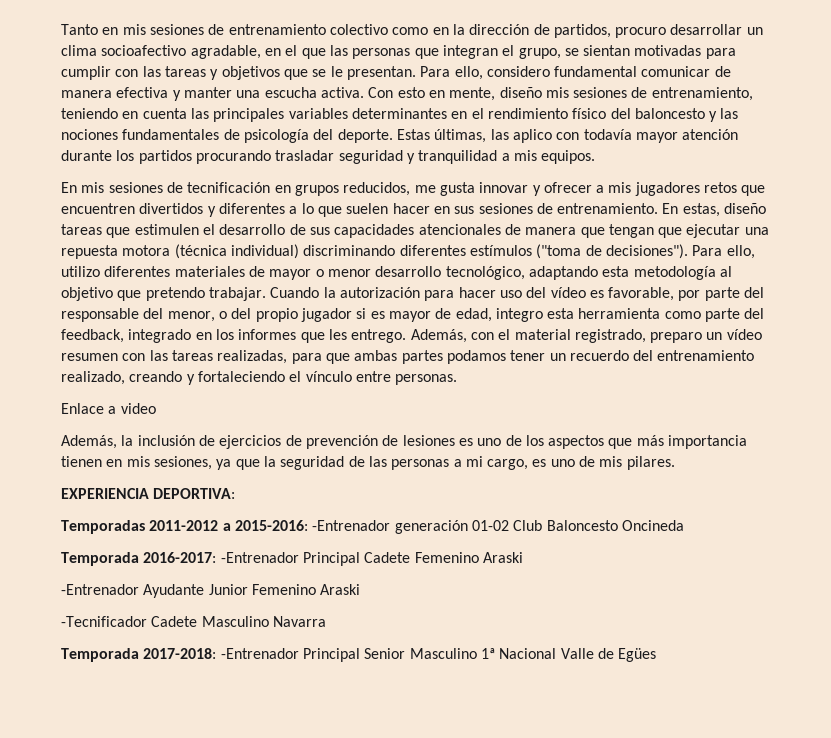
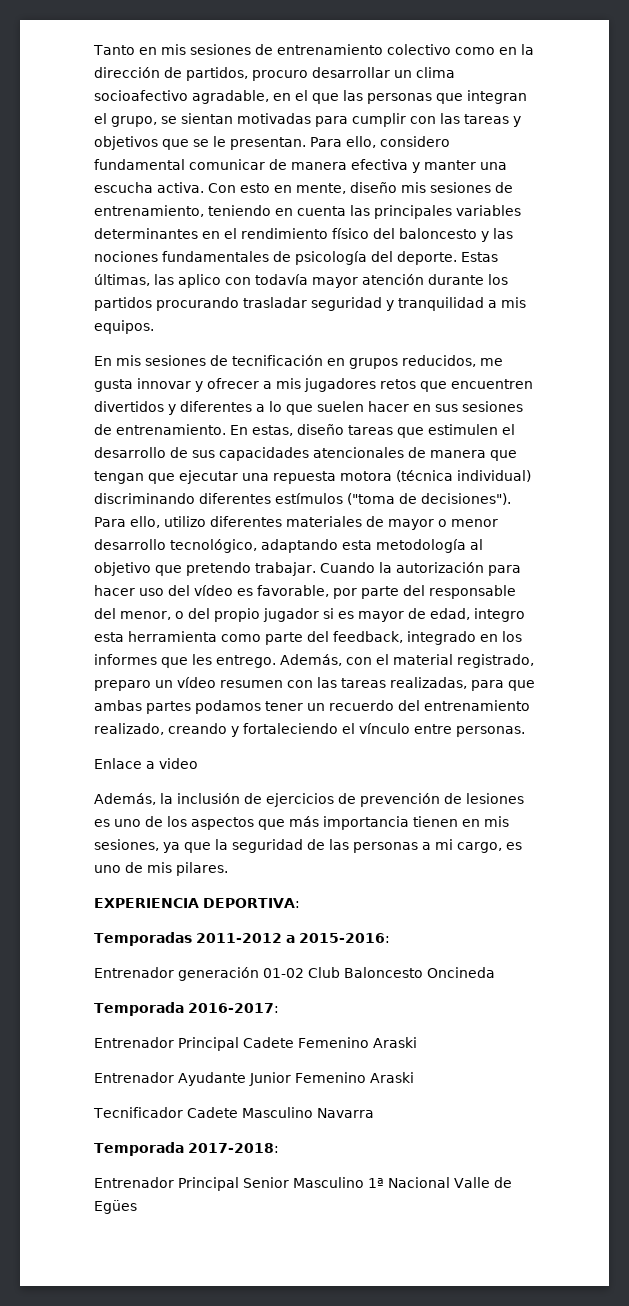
- Temporadas 2011-2012 a 2015-2016: -Entrenador generación 01-02 Club Baloncesto Oncineda
+ Temporadas 2011-2012 a 2015-2016:
+ Entrenador generación 01-02 Club Baloncesto Oncineda
- Temporada 2016-2017: -Entrenador Principal Cadete Femenino Araski
+ Temporada 2016-2017:
+ Entrenador Principal Cadete Femenino Araski
- -Entrenador Ayudante Junior Femenino Araski
+ Entrenador Ayudante Junior Femenino Araski
- -Tecnificador Cadete Masculino Navarra
+ Tecnificador Cadete Masculino Navarra
- Temporada 2017-2018: -Entrenador Principal Senior Masculino 1ª Nacional Valle de Egües
+ Temporada 2017-2018:
+ Entrenador Principal Senior Masculino 1ª Nacional Valle de Egües

